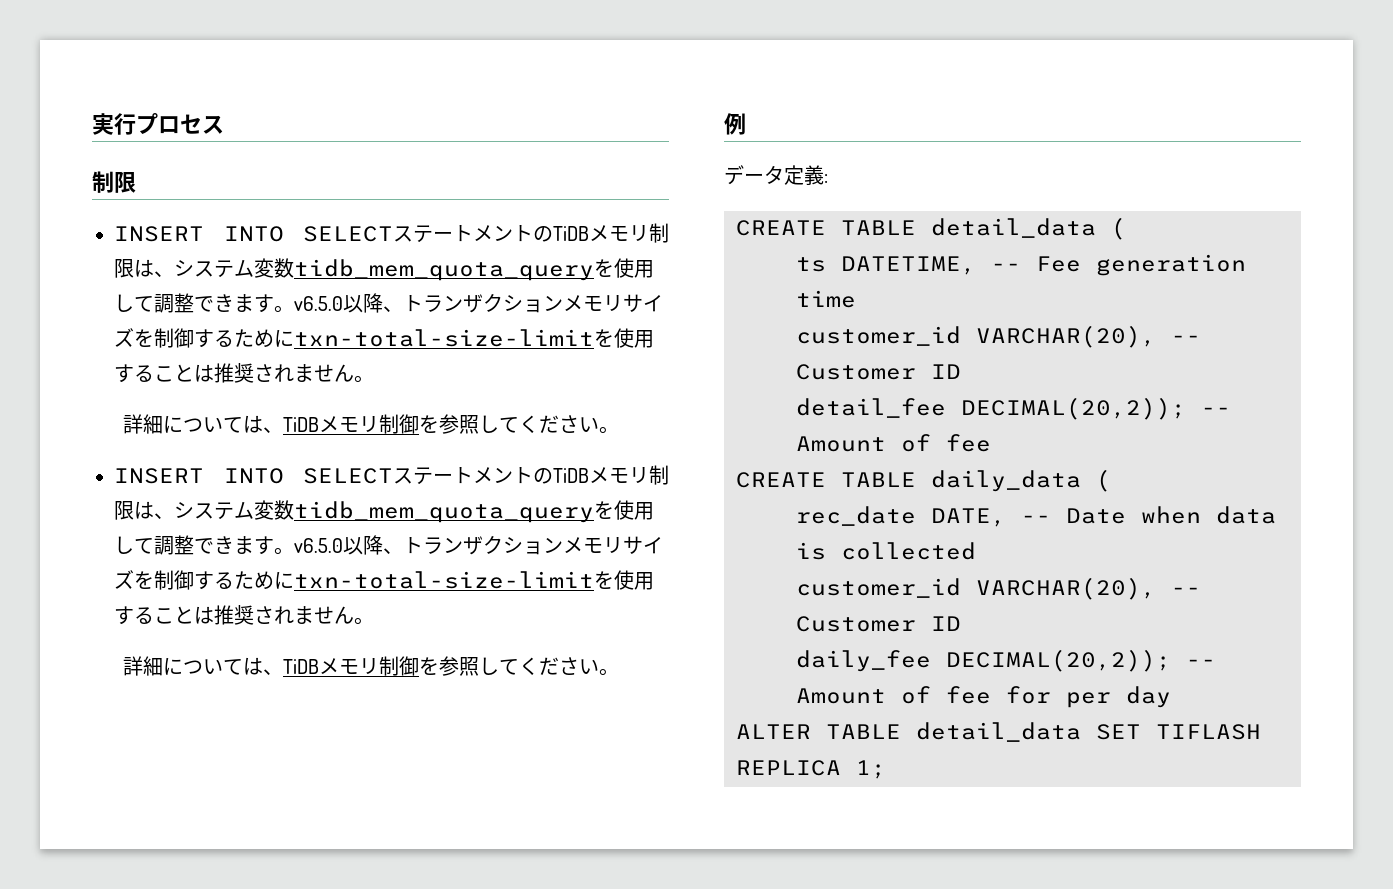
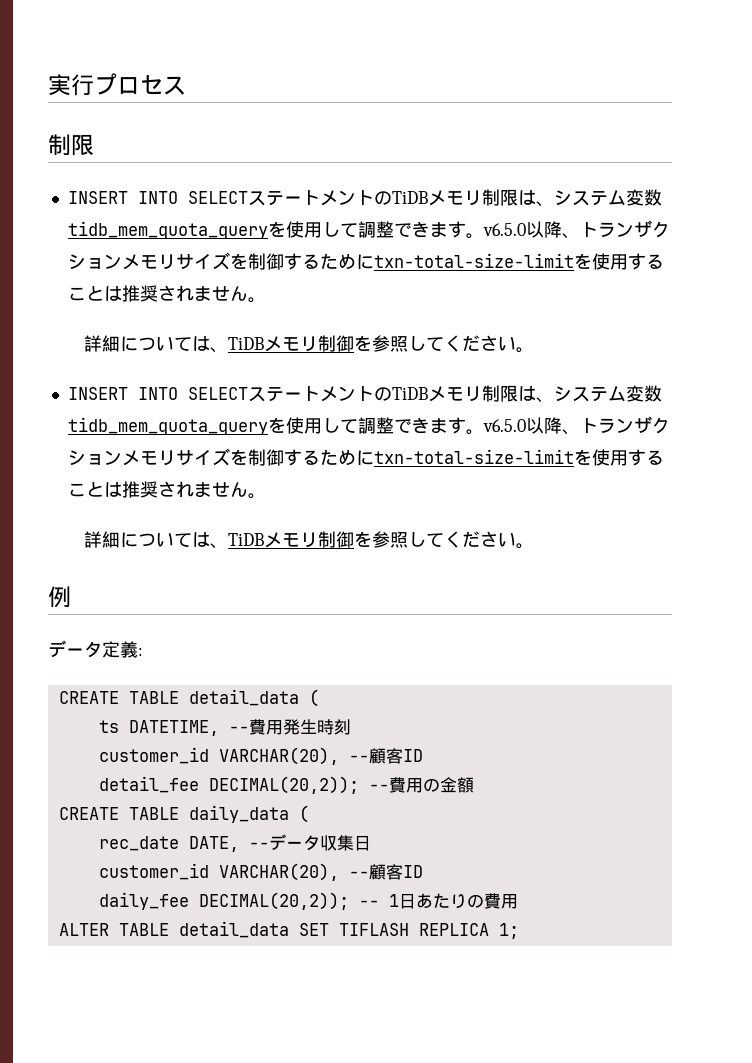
- ts DATETIME, -- Fee generation time
- customer_id VARCHAR(20), -- Customer ID
+ ts DATETIME, --費用発生時刻
+ customer_id VARCHAR(20), --顧客ID
- detail_fee DECIMAL(20,2)); -- Amount of fee
+ detail_fee DECIMAL(20,2)); --費用の金額
- rec_date DATE, -- Date when data is collected
- customer_id VARCHAR(20), -- Customer ID
+ rec_date DATE, --データ収集日
+ customer_id VARCHAR(20), --顧客ID
- daily_fee DECIMAL(20,2)); -- Amount of fee for per day
+ daily_fee DECIMAL(20,2)); -- 1日あたりの費用

